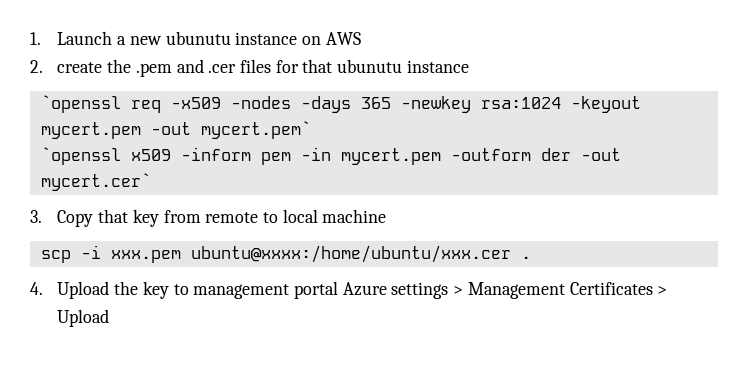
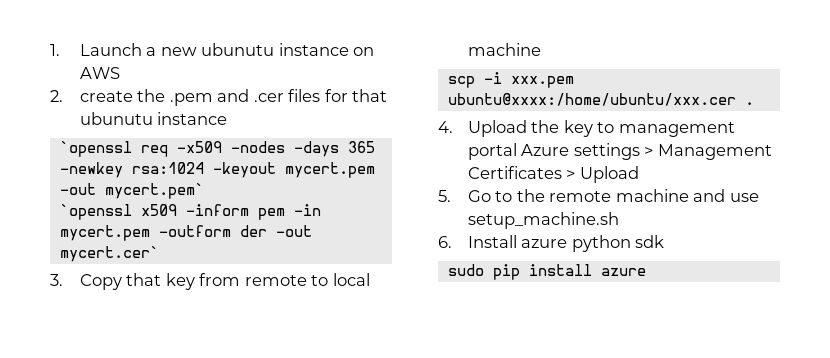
+ 5. Go to the remote machine and use setup_machine.sh
+ 6. Install azure python sdk
+ sudo pip install azure

